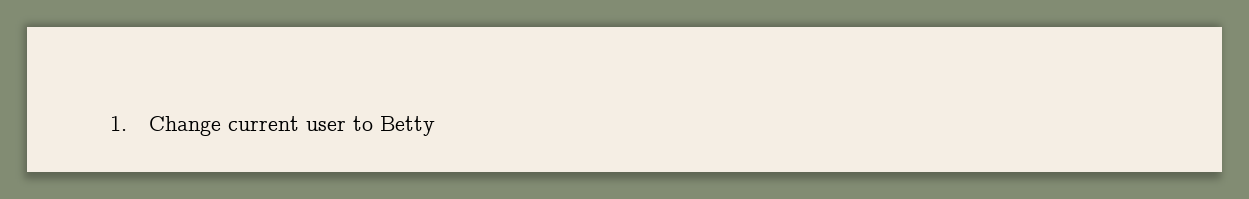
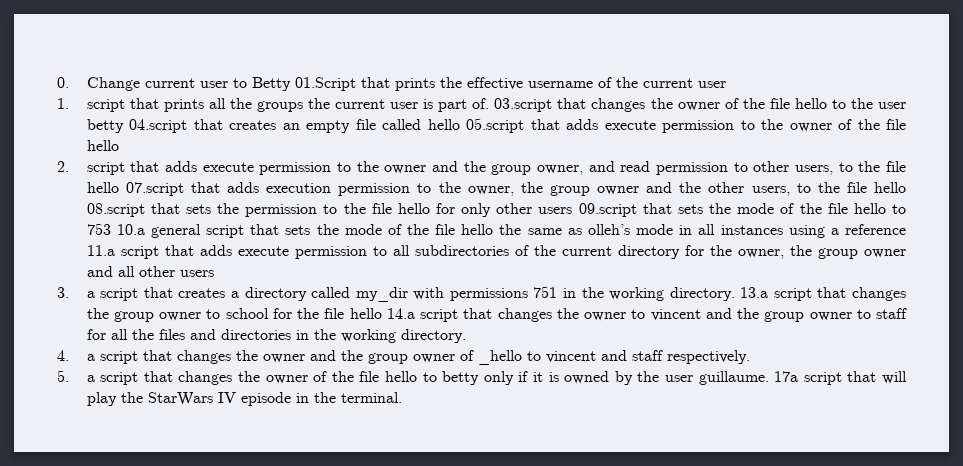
- 1. Change current user to Betty
+ 0. Change current user to Betty 01.Script that prints the effective username of the current user
+ 1. script that prints all the groups the current user is part of. 03.script that changes the owner of the file hello to the user betty 04.script that creates an empty file called hello 05.script that adds execute permission to the owner of the file hello
+ 2. script that adds execute permission to the owner and the group owner, and read permission to other users, to the file hello 07.script that adds execution permission to the owner, the group owner and the other users, to the file hello 08.script that sets the permission to the file hello for only other users 09.script that sets the mode of the file hello to 753 10.a general script that sets the mode of the file hello the same as olleh’s mode in all instances using a reference 11.a script that adds execute permission to all subdirectories of the current directory for the owner, the group owner and all other users
+ 3. a script that creates a directory called my_dir with permissions 751 in the working directory. 13.a script that changes the group owner to school for the file hello 14.a script that changes the owner to vincent and the group owner to staff for all the files and directories in the working directory.
+ 4. a script that changes the owner and the group owner of _hello to vincent and staff respectively.
+ 5. a script that changes the owner of the file hello to betty only if it is owned by the user guillaume. 17a script that will play the StarWars IV episode in the terminal.

